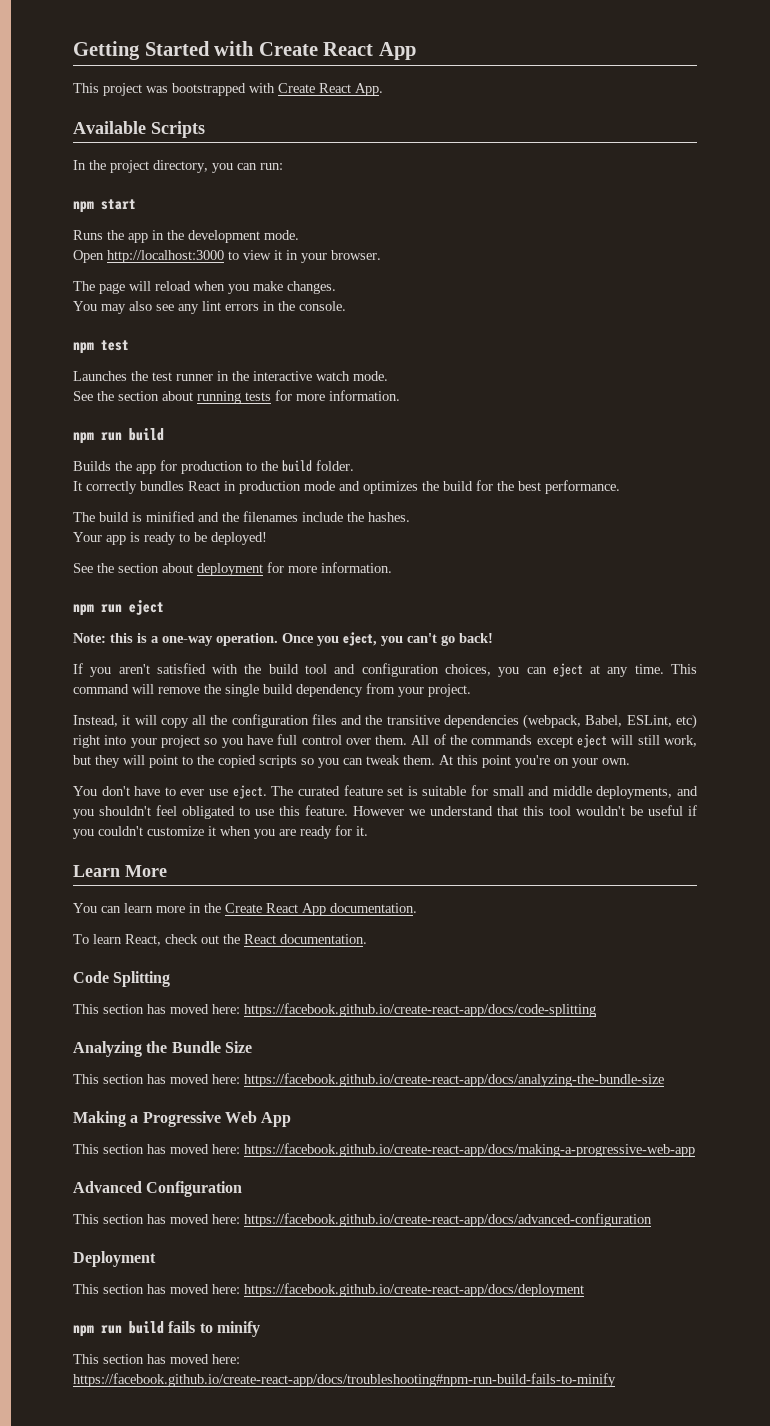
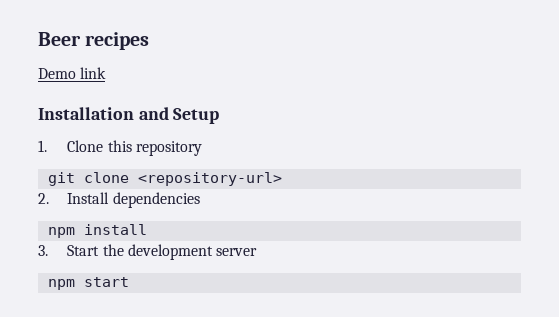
- Getting Started with Create React App
- This project was bootstrapped with Create React App.
- Available Scripts
- In the project directory, you can run:
+ Beer recipes
+ Demo link
+ Installation and Setup
+ 1. Clone this repository
+ git clone <repository-url>
+ 2. Install dependencies
+ npm install
+ 3. Start the development server
  npm start
- Runs the app in the development mode.
- Open http://localhost:3000 to view it in your browser.
- The page will reload when you make changes.
- You may also see any lint errors in the console.
- npm test
- Launches the test runner in the interactive watch mode.
- See the section about running tests for more information.
- npm run build
- Builds the app for production to the build folder.
- It correctly bundles React in production mode and optimizes the build for the best performance.
- The build is minified and the filenames include the hashes.
- Your app is ready to be deployed!
- See the section about deployment for more information.
- npm run eject
- Note: this is a one-way operation. Once you eject, you can't go back!
- If you aren't satisfied with the build tool and configuration choices, you can eject at any time. This command will remove the single build dependency from your project.
- Instead, it will copy all the configuration files and the transitive dependencies (webpack, Babel, ESLint, etc) right into your project so you have full control over them. All of the commands except eject will still work, but they will point to the copied scripts so you can tweak them. At this point you're on your own.
- You don't have to ever use eject. The curated feature set is suitable for small and middle deployments, and you shouldn't feel obligated to use this feature. However we understand that this tool wouldn't be useful if you couldn't customize it when you are ready for it.
- Learn More
- You can learn more in the Create React App documentation.
- To learn React, check out the React documentation.
- Code Splitting
- This section has moved here: https://facebook.github.io/create-react-app/docs/code-splitting
- Analyzing the Bundle Size
- This section has moved here: https://facebook.github.io/create-react-app/docs/analyzing-the-bundle-size
- Making a Progressive Web App
- This section has moved here: https://facebook.github.io/create-react-app/docs/making-a-progressive-web-app
- Advanced Configuration
- This section has moved here: https://facebook.github.io/create-react-app/docs/advanced-configuration
- Deployment
- This section has moved here: https://facebook.github.io/create-react-app/docs/deployment
- npm run build fails to minify
- This section has moved here: https://facebook.github.io/create-react-app/docs/troubleshooting#npm-run-build-fails-to-minify

